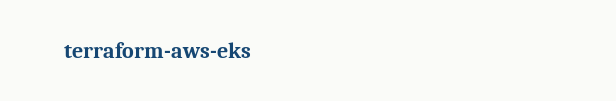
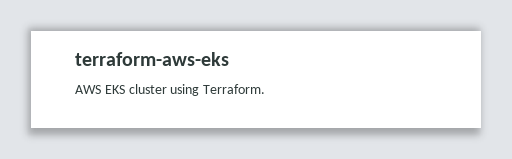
+ AWS EKS cluster using Terraform.

